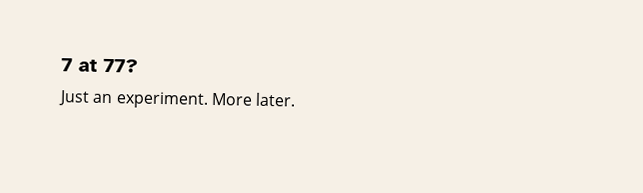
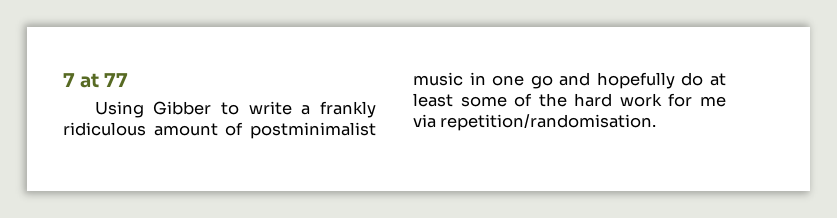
- 7 at 77?
- Just an experiment. More later.
+ 7 at 77
+ Using Gibber to write a frankly ridiculous amount of postminimalist music in one go and hopefully do at least some of the hard work for me via repetition/randomisation.

